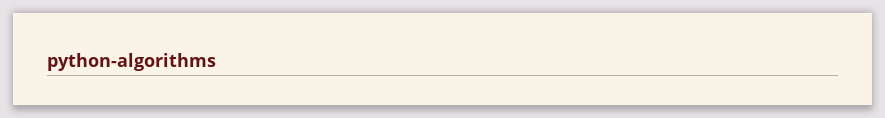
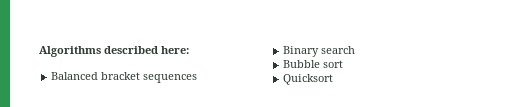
- python-algorithms
+ Algorithms described here:
+ Balanced bracket sequences
+ Binary search
+ Bubble sort
+ Quicksort

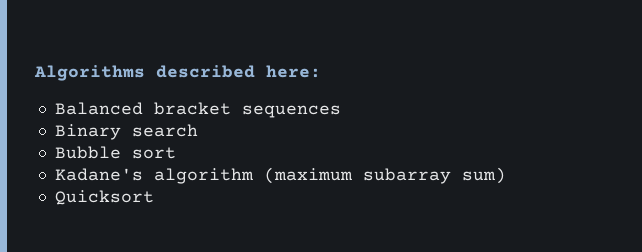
+ Kadane's algorithm (maximum subarray sum)

